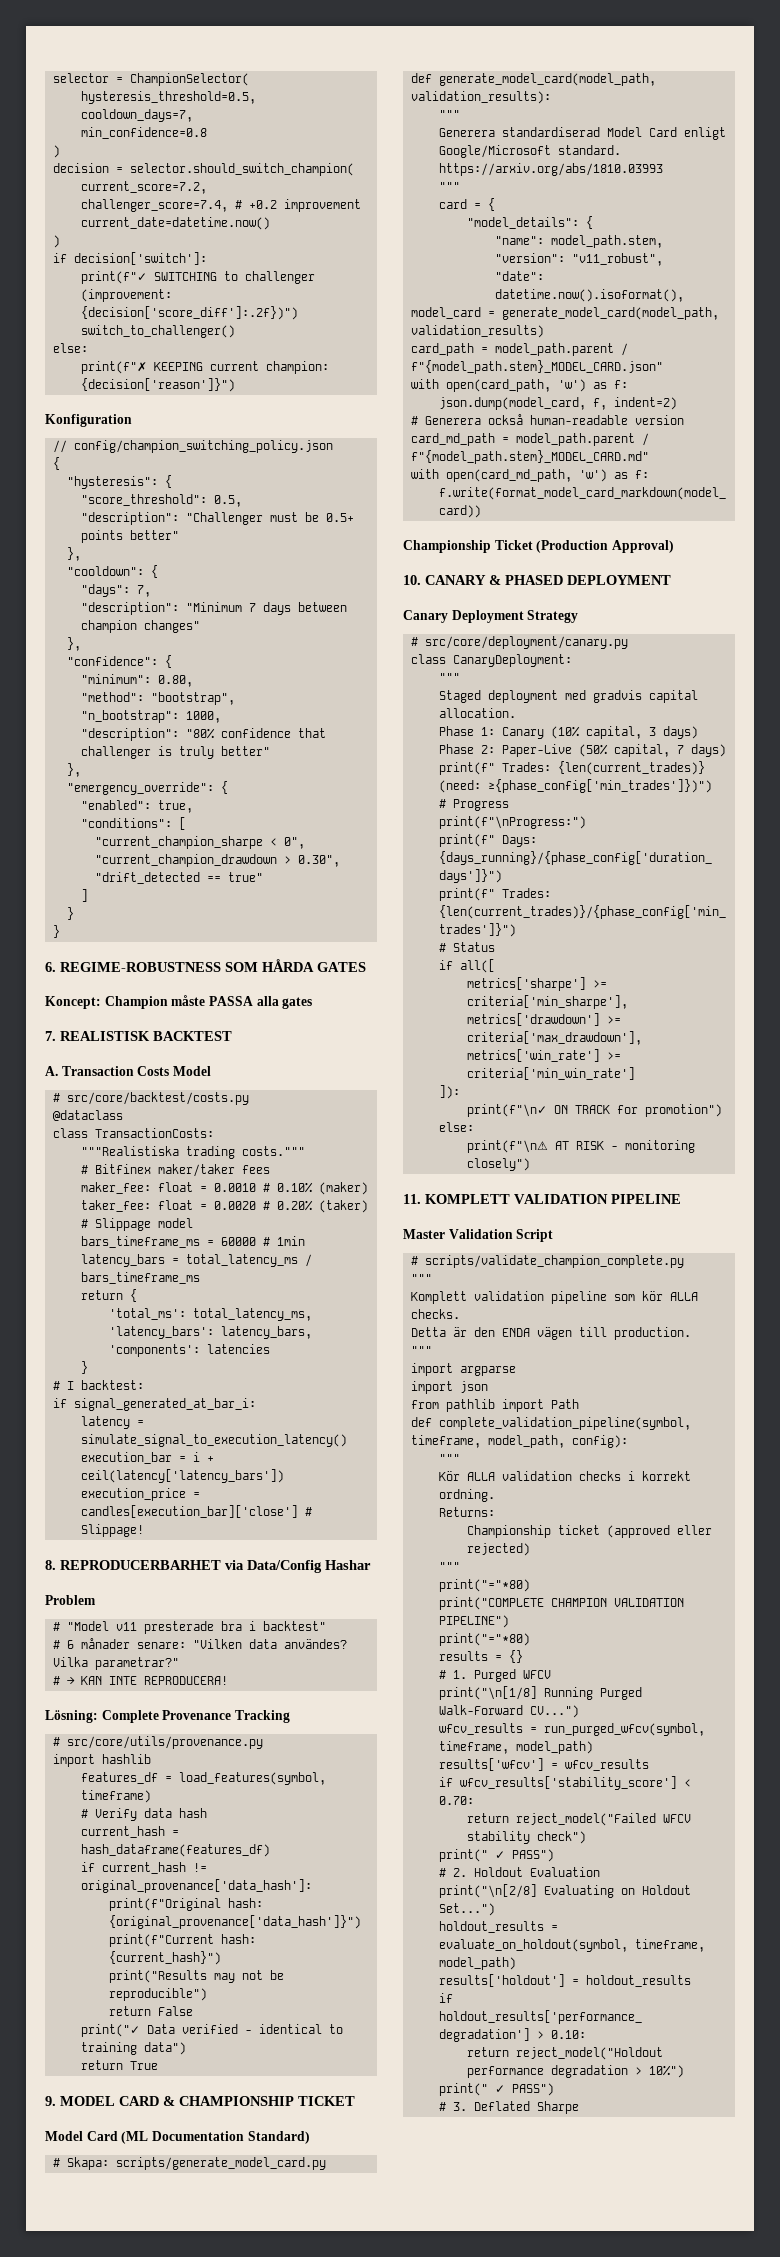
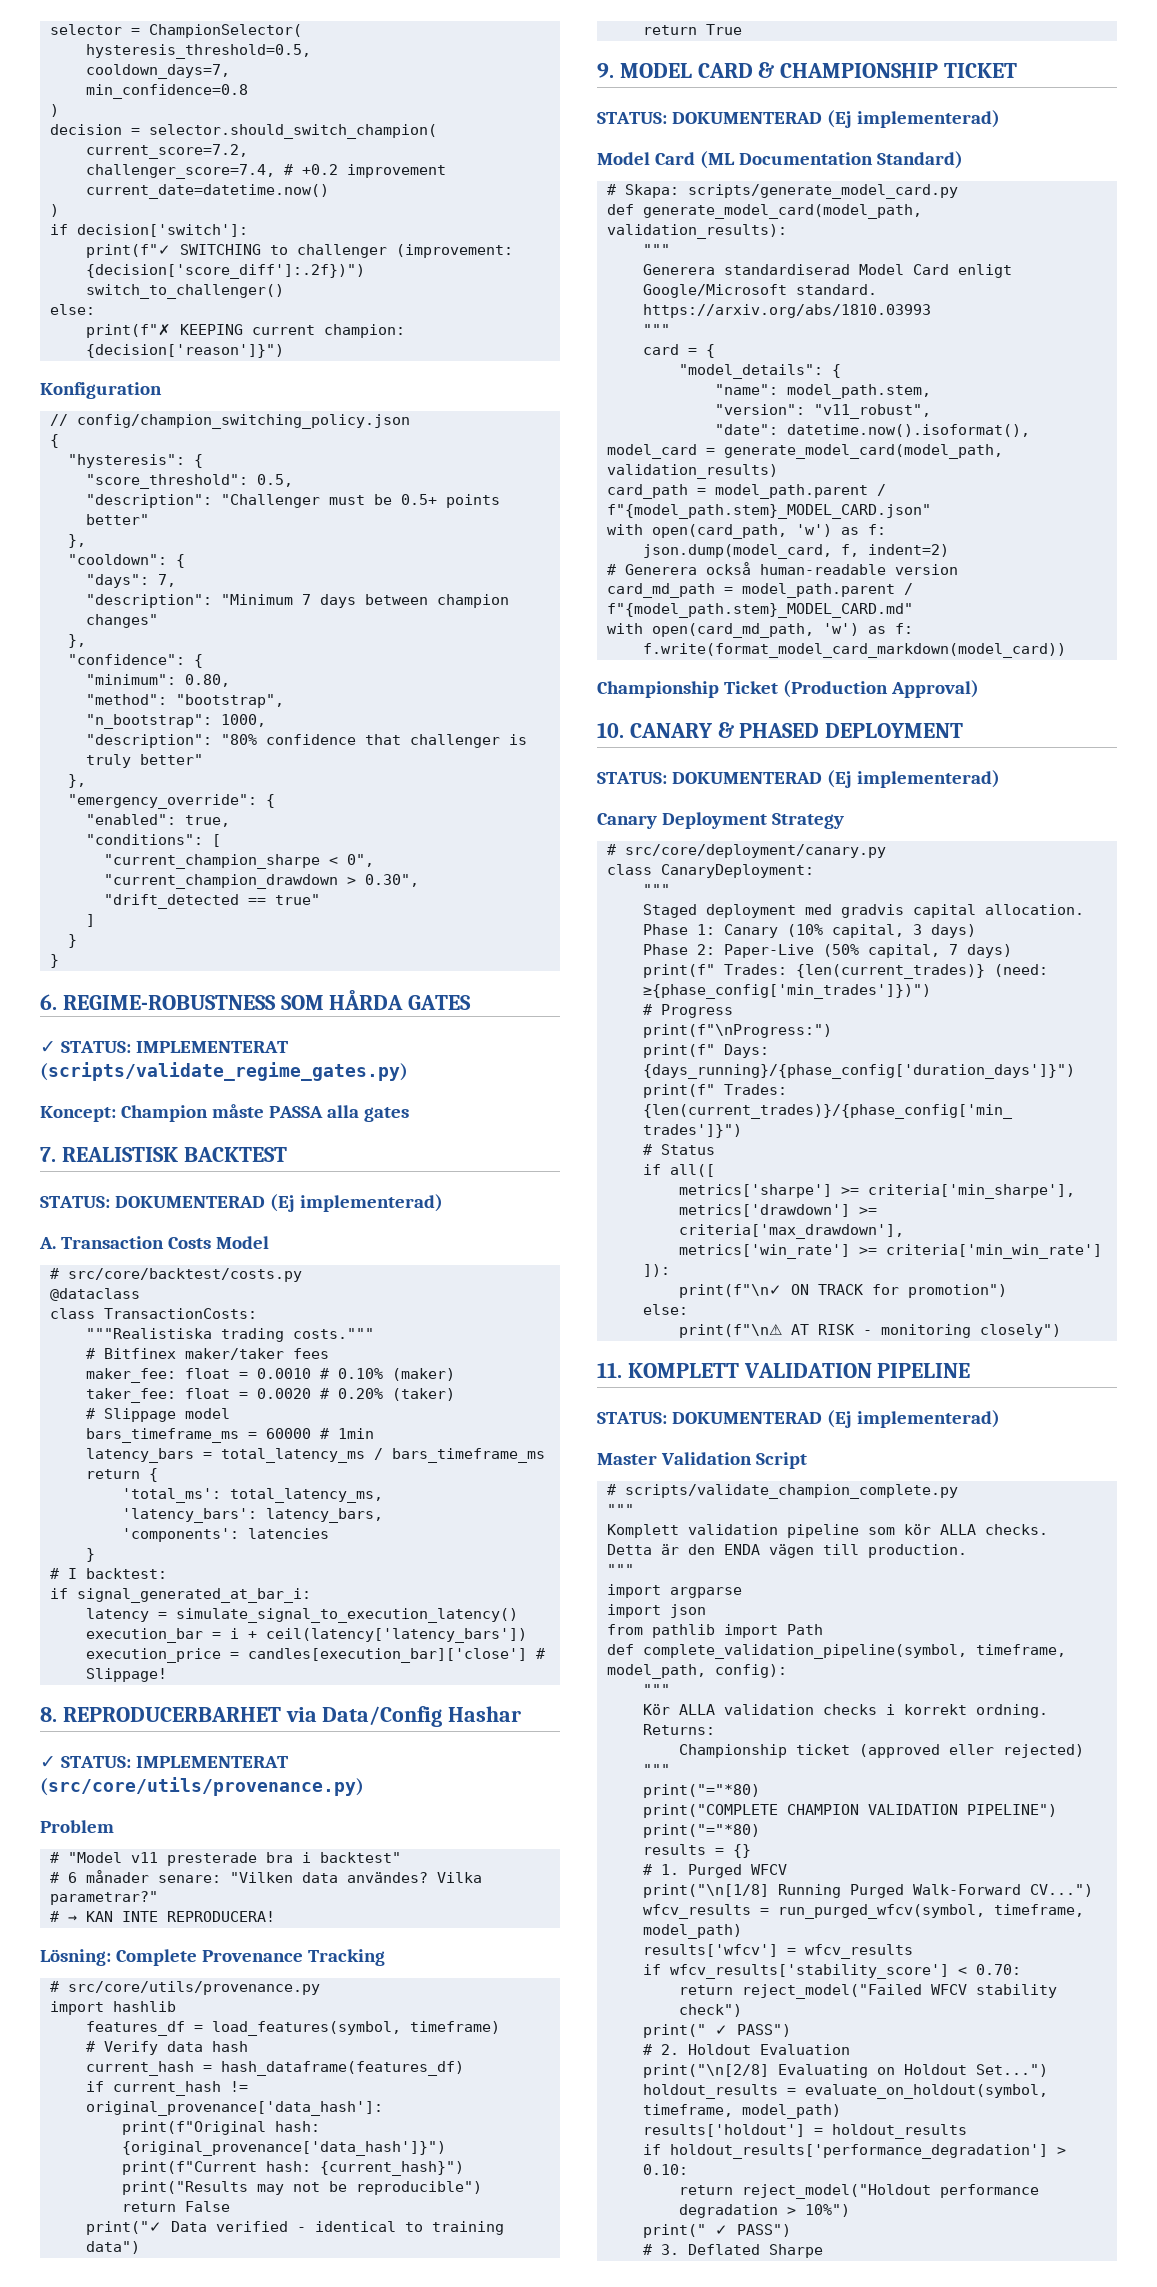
+ ✓ STATUS: IMPLEMENTERAT (scripts/validate_regime_gates.py)
  7. REALISTISK BACKTEST
+ STATUS: DOKUMENTERAD (Ej implementerad)
+ ✓ STATUS: IMPLEMENTERAT (src/core/utils/provenance.py)
  9. MODEL CARD & CHAMPIONSHIP TICKET
+ STATUS: DOKUMENTERAD (Ej implementerad)
  10. CANARY & PHASED DEPLOYMENT
+ STATUS: DOKUMENTERAD (Ej implementerad)
  11. KOMPLETT VALIDATION PIPELINE
+ STATUS: DOKUMENTERAD (Ej implementerad)

